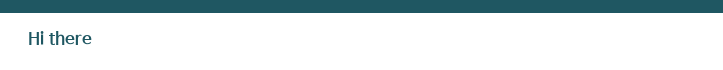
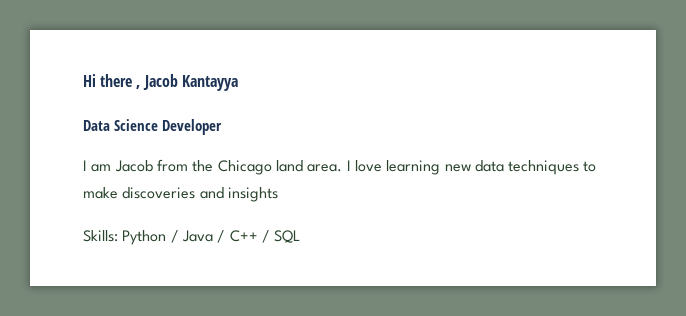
- Hi there
+ Hi there , Jacob Kantayya
+ Data Science Developer
+ I am Jacob from the Chicago land area. I love learning new data techniques to make discoveries and insights
+ Skills: Python / Java / C++ / SQL

